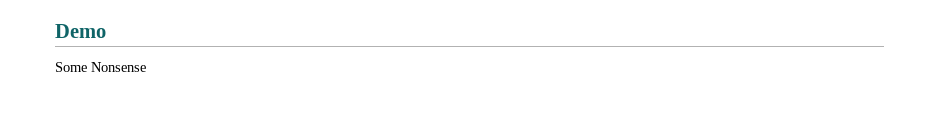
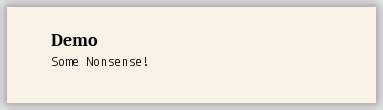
- Some Nonsense
+ Some Nonsense!

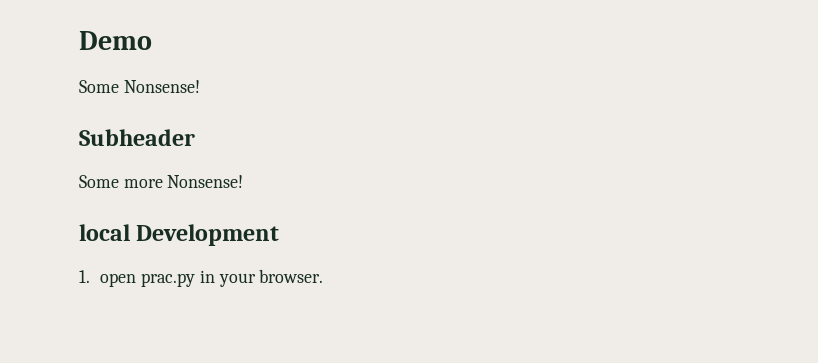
+ Subheader
+ Some more Nonsense!
+ local Development
+ 1. open prac.py in your browser.

